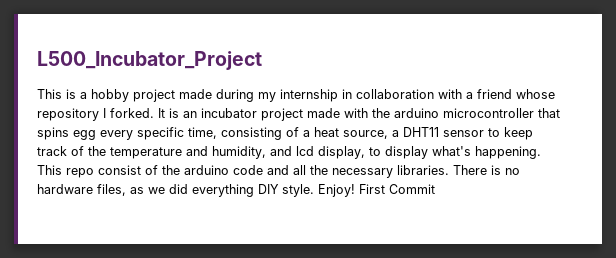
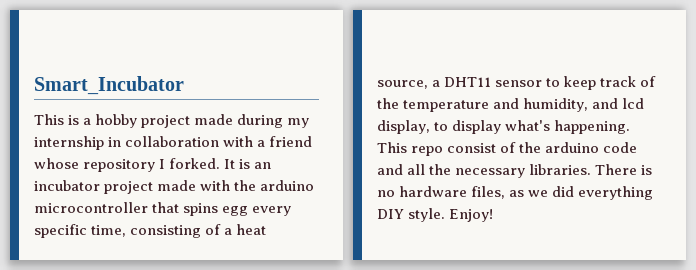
- L500_Incubator_Project
+ Smart_Incubator
- First Commit

